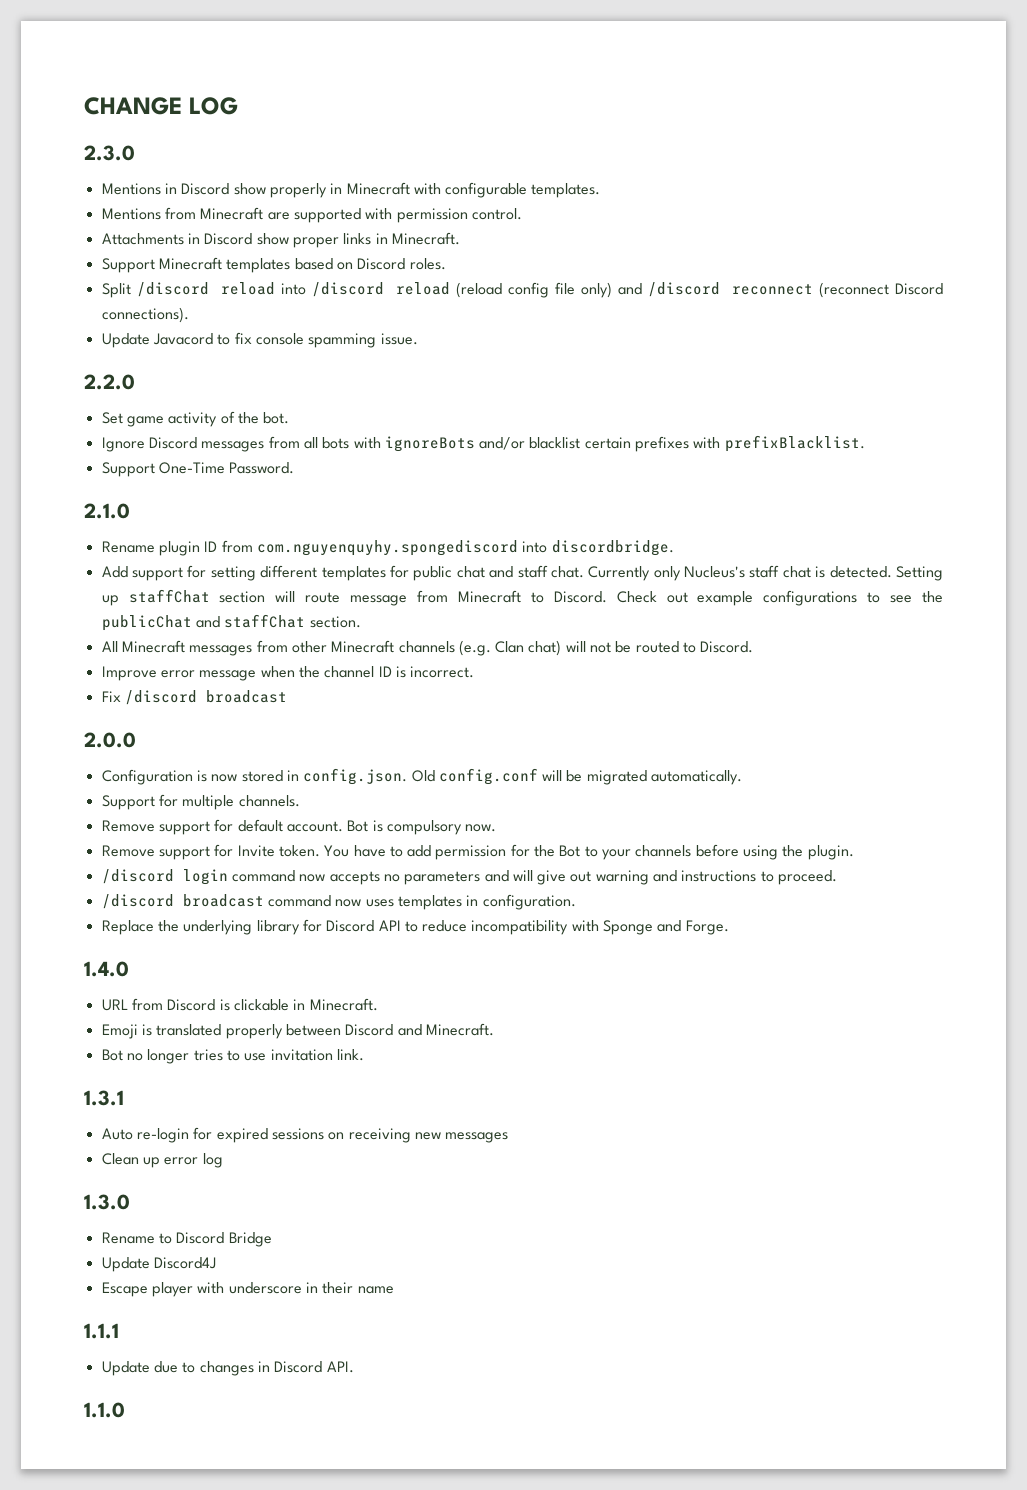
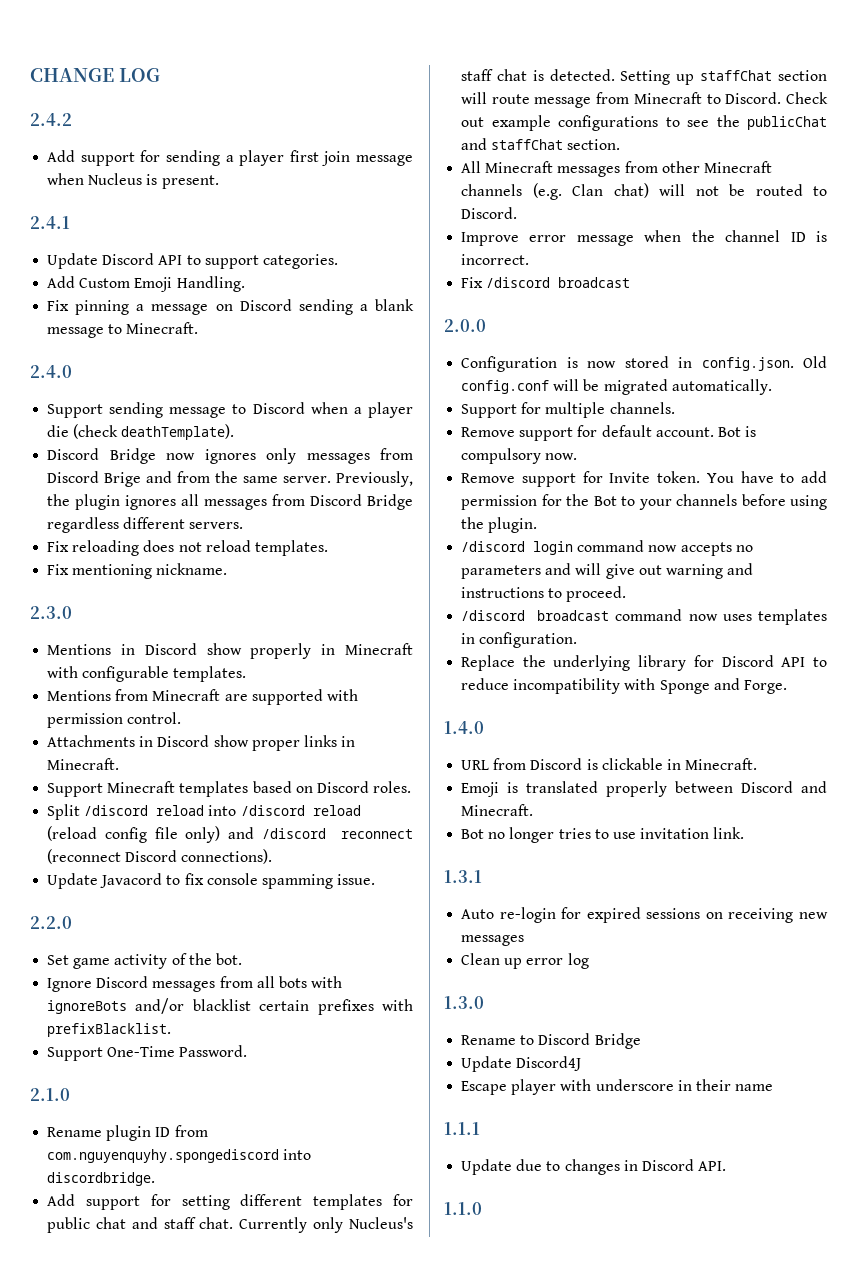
+ 2.4.2
+ Add support for sending a player first join message when Nucleus is present.
+ 2.4.1
+ Update Discord API to support categories.
+ Add Custom Emoji Handling.
+ Fix pinning a message on Discord sending a blank message to Minecraft.
+ 2.4.0
+ Support sending message to Discord when a player die (check deathTemplate).
+ Discord Bridge now ignores only messages from Discord Brige and from the same server. Previously, the plugin ignores all messages from Discord Bridge regardless different servers.
+ Fix reloading does not reload templates.
+ Fix mentioning nickname.

